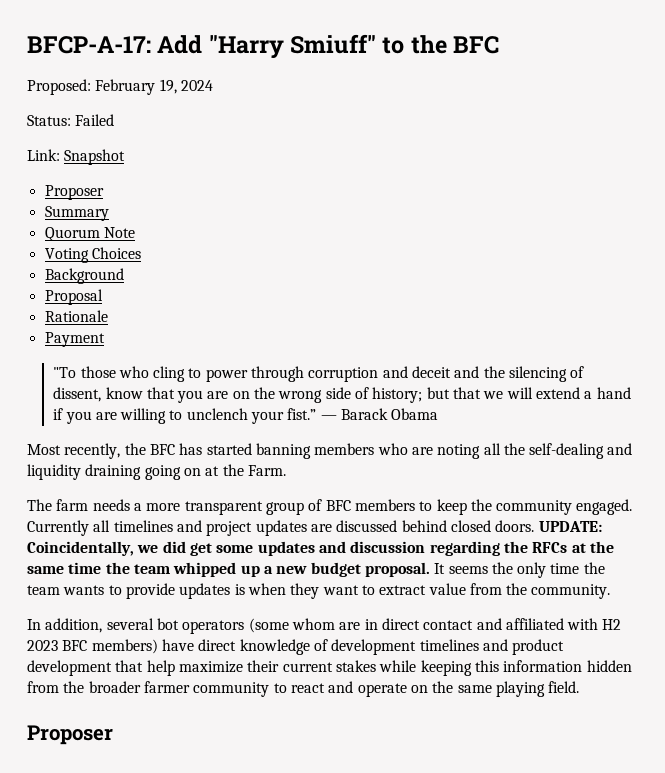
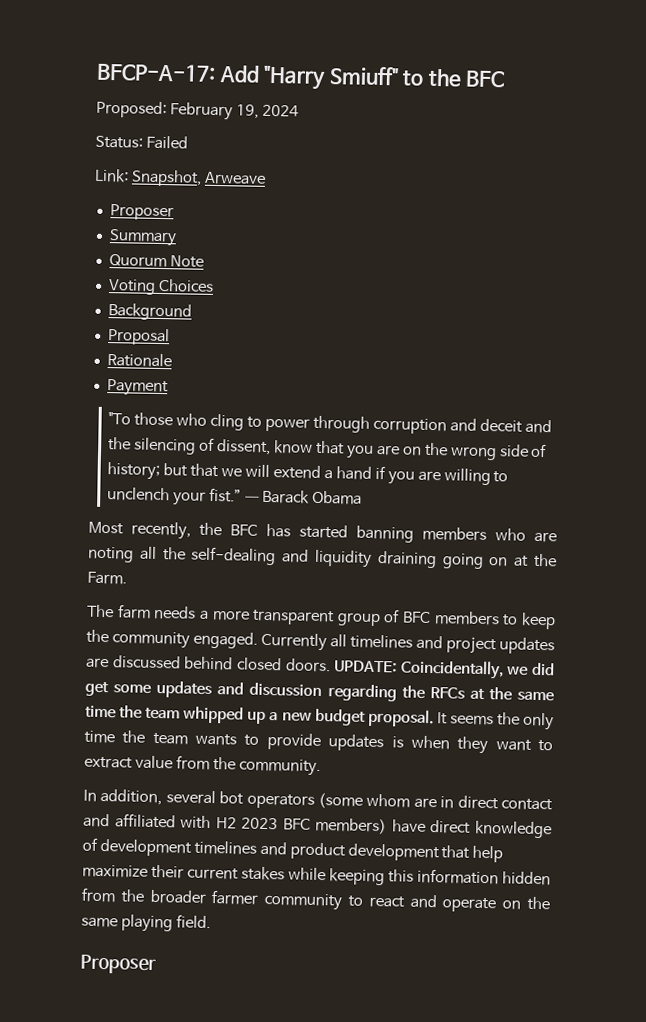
- Link: Snapshot
+ Link: Snapshot, Arweave

